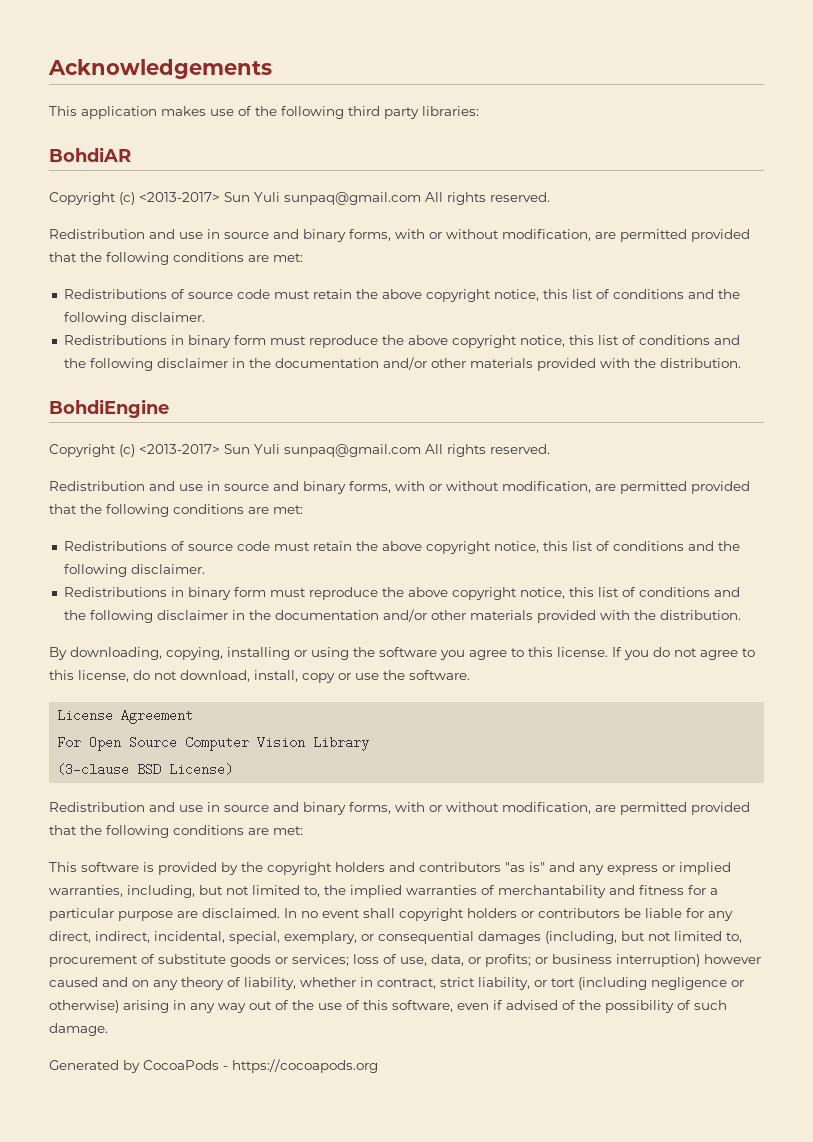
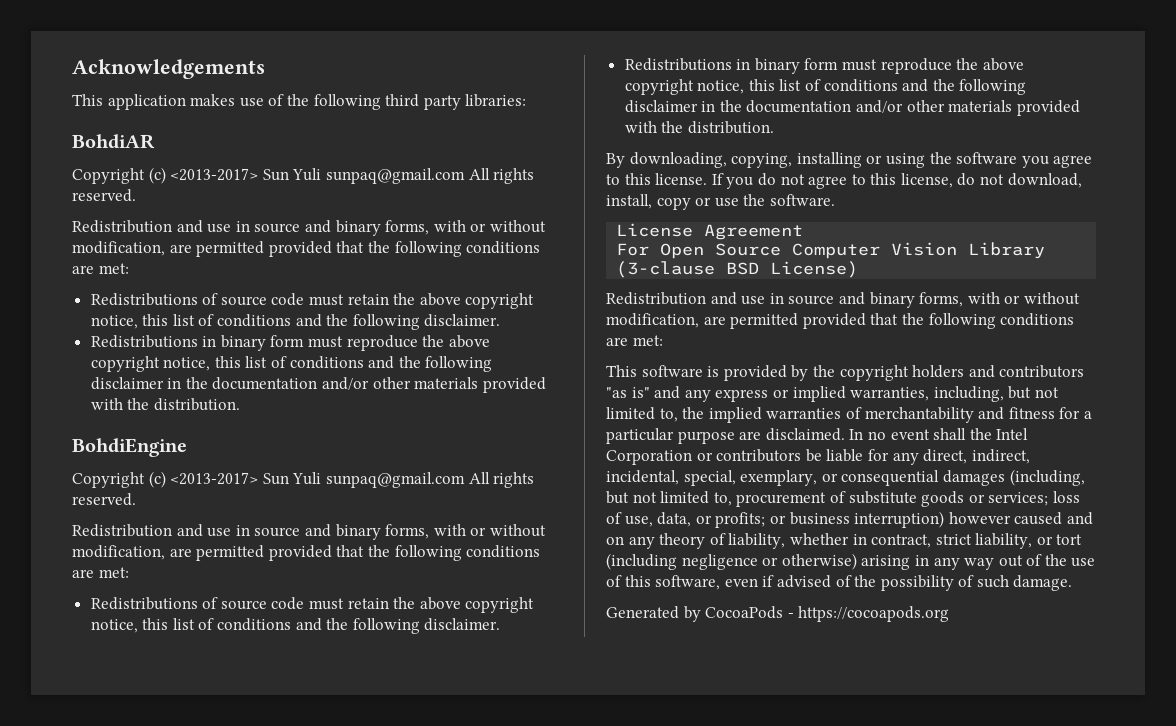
- In no event shall copyright holders or contributors be liable for any direct, indirect, incidental, special, exemplary, or consequential damages (including, but not limited to, procurement of substitute goods or services;
+ In no event shall the Intel Corporation or contributors be liable for any direct, indirect, incidental, special, exemplary, or consequential damages (including, but not limited to, procurement of substitute goods or services;

